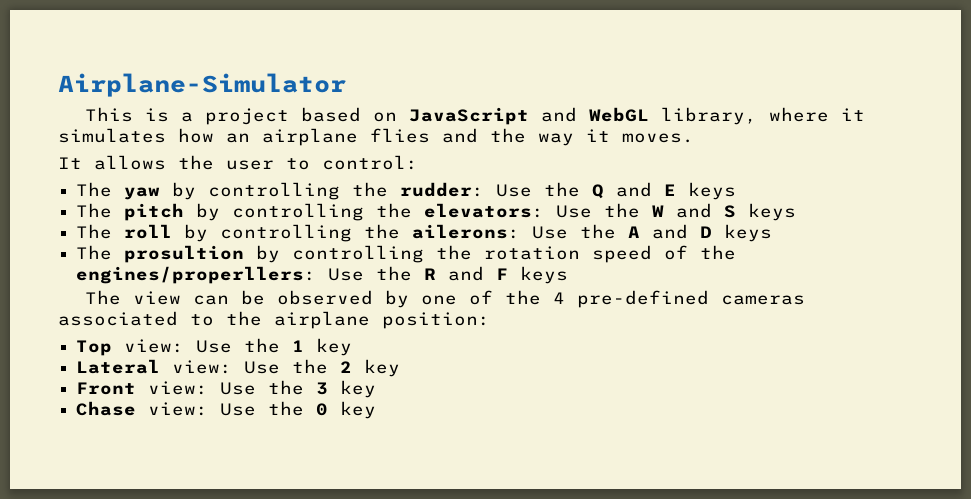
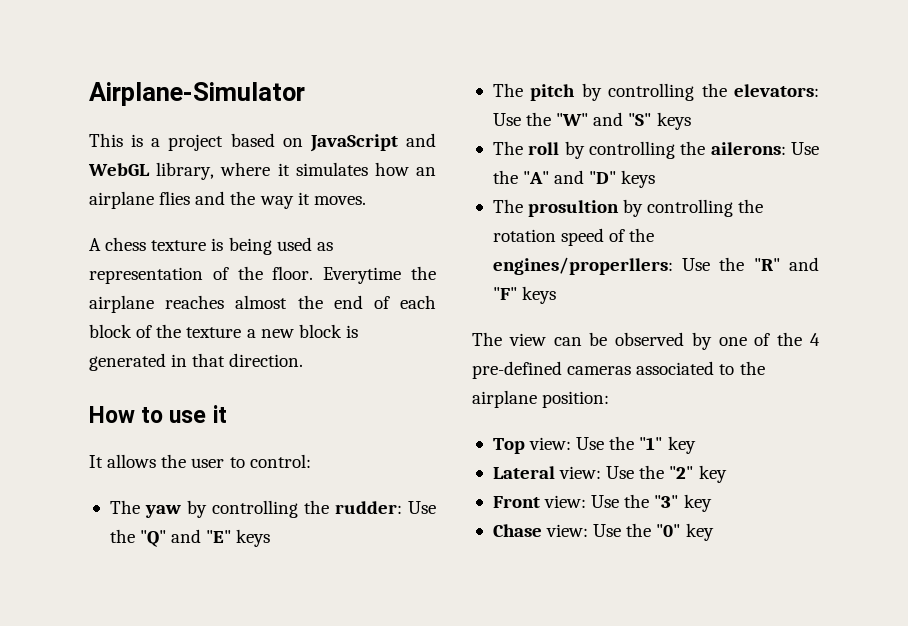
+ A chess texture is being used as representation of the floor. Everytime the airplane reaches almost the end of each block of the texture a new block is generated in that direction.
+ How to use it
- The yaw by controlling the rudder: Use the Q and E keys
+ The yaw by controlling the rudder: Use the "Q" and "E" keys
- The pitch by controlling the elevators: Use the W and S keys
+ The pitch by controlling the elevators: Use the "W" and "S" keys
- The roll by controlling the ailerons: Use the A and D keys
+ The roll by controlling the ailerons: Use the "A" and "D" keys
- The prosultion by controlling the rotation speed of the engines/properllers: Use the R and F keys
+ The prosultion by controlling the rotation speed of the engines/properllers: Use the "R" and "F" keys
- Top view: Use the 1 key
+ Top view: Use the "1" key
- Lateral view: Use the 2 key
+ Lateral view: Use the "2" key
- Front view: Use the 3 key
+ Front view: Use the "3" key
- Chase view: Use the 0 key
+ Chase view: Use the "0" key

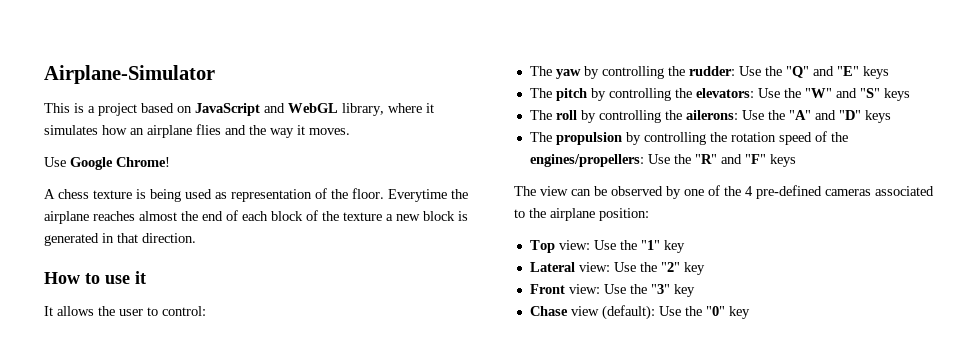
+ Use Google Chrome!
- The prosultion by controlling the rotation speed of the engines/properllers: Use the "R" and "F" keys
+ The propulsion by controlling the rotation speed of the engines/propellers: Use the "R" and "F" keys
- Chase view: Use the "0" key
+ Chase view (default): Use the "0" key

